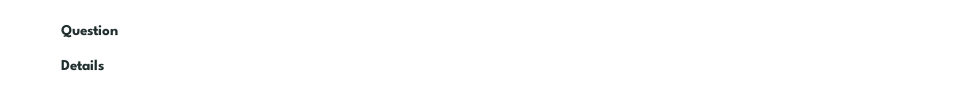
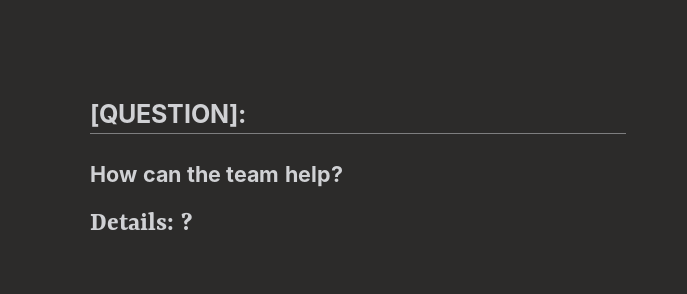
- Question
- Details
+ [QUESTION]:
+ How can the team help?
+ Details: ?

